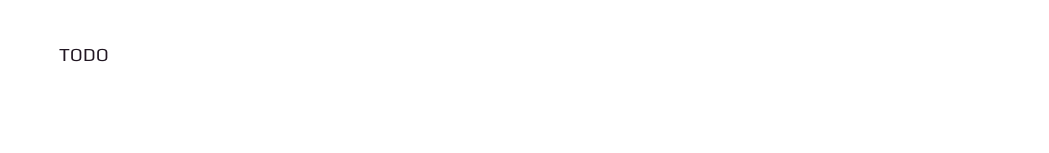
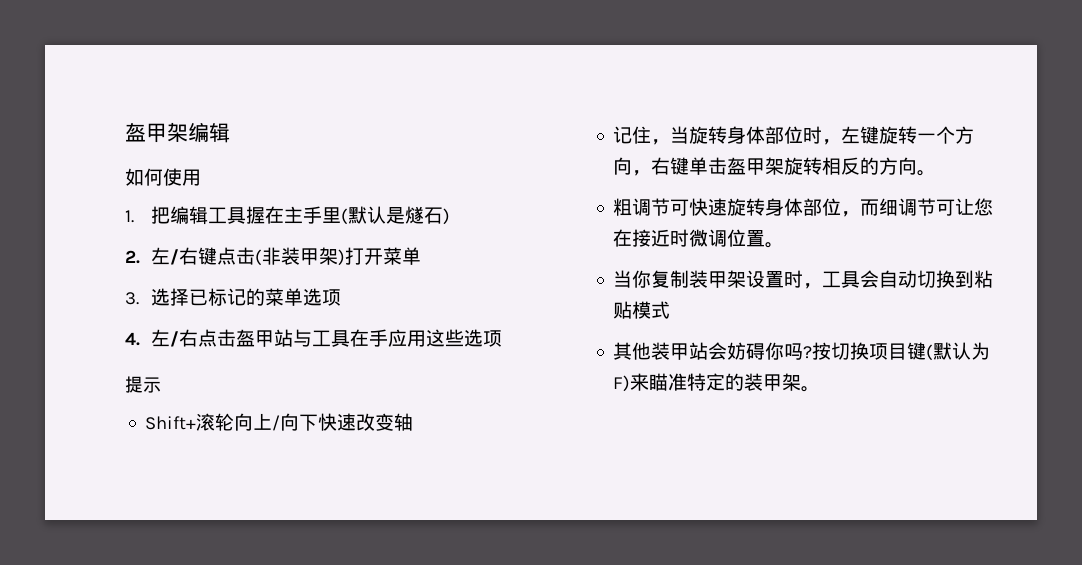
- TODO
+ 盔甲架编辑
+ 如何使用
+ 1.把编辑工具握在主手里(默认是燧石)
+ 2.左/右键点击(非装甲架)打开菜单
+ 3.选择已标记的菜单选项
+ 4.左/右点击盔甲站与工具在手应用这些选项
+ 提示
+ Shift+滚轮向上/向下快速改变轴
+ 记住，当旋转身体部位时，左键旋转一个方向，右键单击盔甲架旋转相反的方向。
+ 粗调节可快速旋转身体部位，而细调节可让您在接近时微调位置。
+ 当你复制装甲架设置时，工具会自动切换到粘贴模式
+ 其他装甲站会妨碍你吗?按切换项目键(默认为F)来瞄准特定的装甲架。

